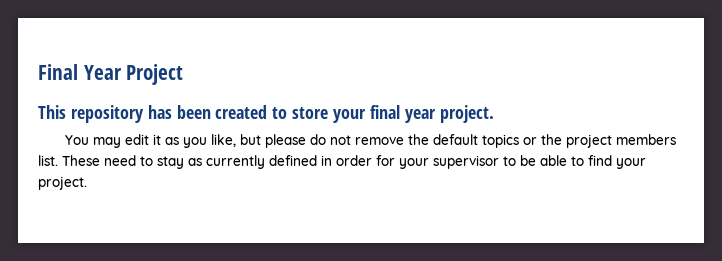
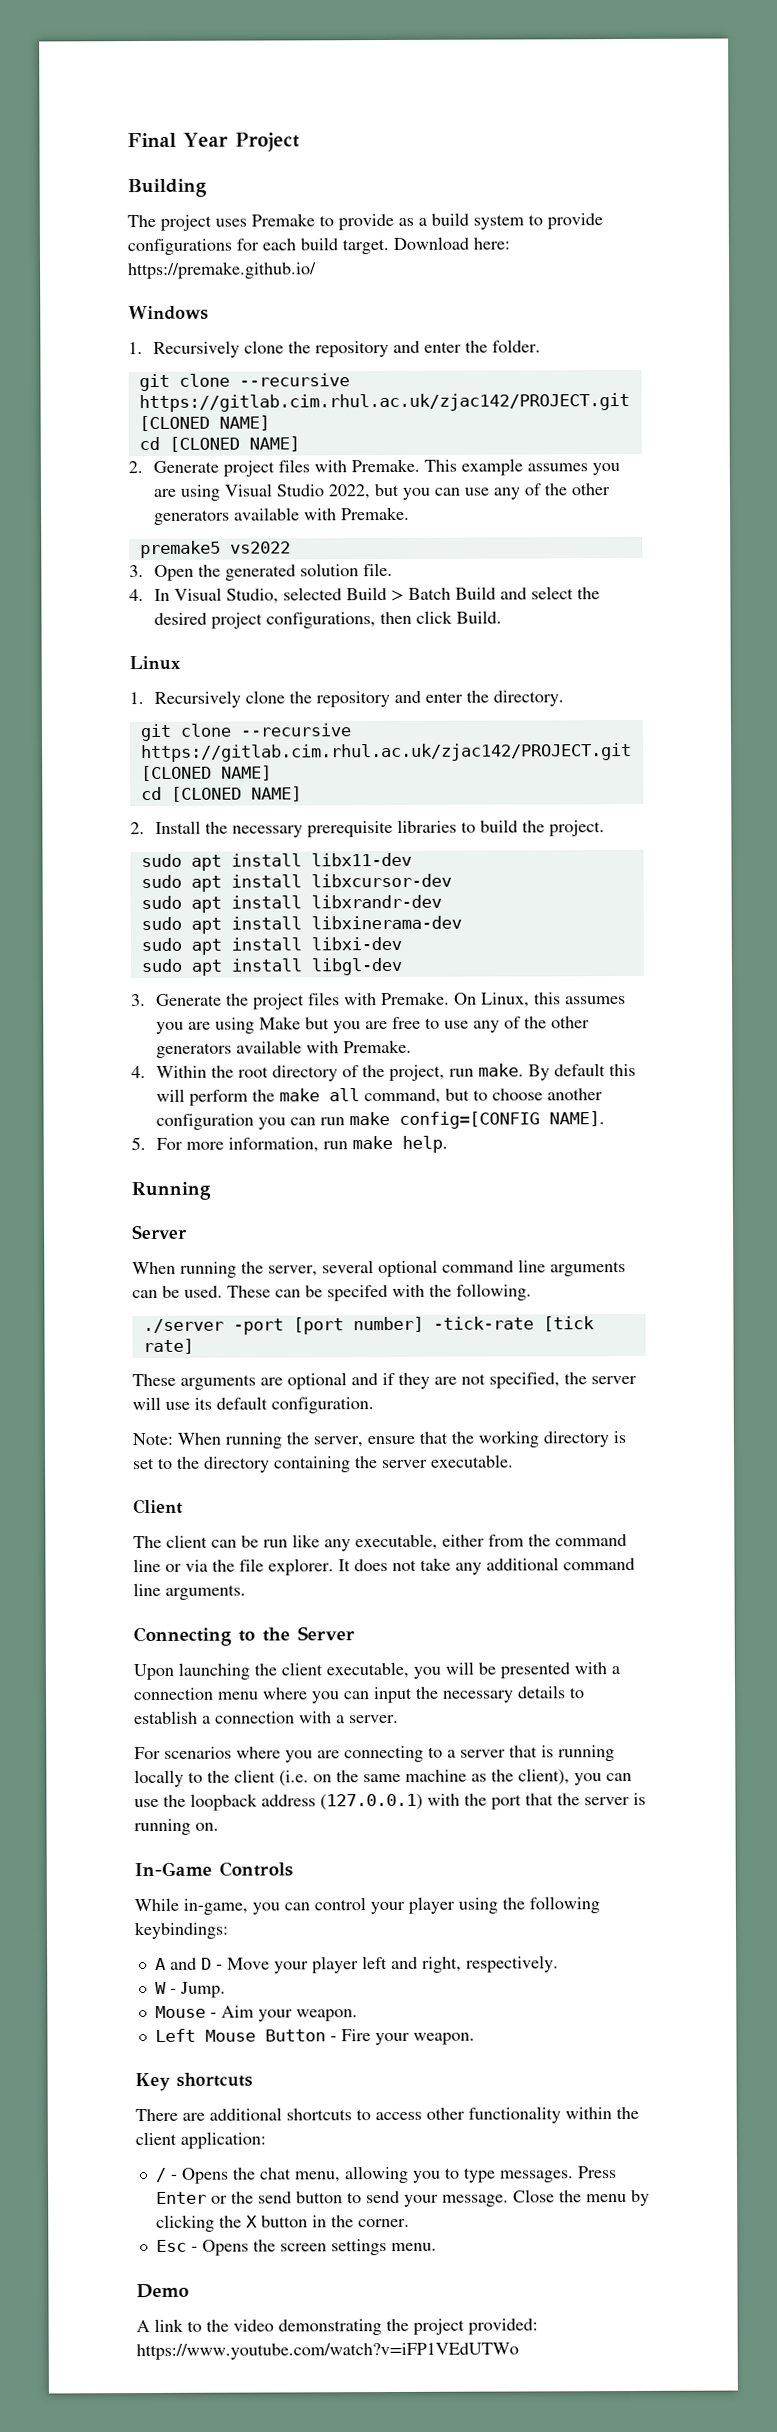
- This repository has been created to store your final year project.
- You may edit it as you like, but please do not remove the default topics or the project members list. These need to stay as currently defined in order for your supervisor to be able to find your project.
+ Building
+ The project uses Premake to provide as a build system to provide configurations for each build target. Download here: https://premake.github.io/
+ Windows
+ 1. Recursively clone the repository and enter the folder.
+ git clone --recursive https://gitlab.cim.rhul.ac.uk/zjac142/PROJECT.git [CLONED NAME]
+ cd [CLONED NAME]
+ 2. Generate project files with Premake. This example assumes you are using Visual Studio 2022, but you can use any of the other generators available with Premake.
+ premake5 vs2022
+ 3. Open the generated solution file.
+ 4. In Visual Studio, selected Build > Batch Build and select the desired project configurations, then click Build.
+ Linux
+ 1. Recursively clone the repository and enter the directory.
+ git clone --recursive https://gitlab.cim.rhul.ac.uk/zjac142/PROJECT.git [CLONED NAME]
+ cd [CLONED NAME]
+ 2. Install the necessary prerequisite libraries to build the project.
+ sudo apt install libx11-dev
+ sudo apt install libxcursor-dev
+ sudo apt install libxrandr-dev
+ sudo apt install libxinerama-dev
+ sudo apt install libxi-dev
+ sudo apt install libgl-dev
+ 3. Generate the project files with Premake. On Linux, this assumes you are using Make but you are free to use any of the other generators available with Premake.
+ 4. Within the root directory of the project, run make. By default this will perform the make all command, but to choose another configuration you can run make config=[CONFIG NAME].
+ 5. For more information, run make help.
+ Running
+ Server
+ When running the server, several optional command line arguments can be used. These can be specifed with the following.
+ ./server -port [port number] -tick-rate [tick rate]
+ These arguments are optional and if they are not specified, the server will use its default configuration.
+ Note: When running the server, ensure that the working directory is set to the directory containing the server executable.
+ Client
+ The client can be run like any executable, either from the command line or via the file explorer. It does not take any additional command line arguments.
+ Connecting to the Server
+ Upon launching the client executable, you will be presented with a connection menu where you can input the necessary details to establish a connection with a server.
+ For scenarios where you are connecting to a server that is running locally to the client (i.e. on the same machine as the client), you can use the loopback address (127.0.0.1) with the port that the server is running on.
+ In-Game Controls
+ While in-game, you can control your player using the following keybindings:
+ A and D - Move your player left and right, respectively.
+ W - Jump.
+ Mouse - Aim your weapon.
+ Left Mouse Button - Fire your weapon.
+ Key shortcuts
+ There are additional shortcuts to access other functionality within the client application:
+ / - Opens the chat menu, allowing you to type messages. Press Enter or the send button to send your message. Close the menu by clicking the X button in the corner.
+ Esc - Opens the screen settings menu.
+ Demo
+ A link to the video demonstrating the project provided: https://www.youtube.com/watch?v=iFP1VEdUTWo

